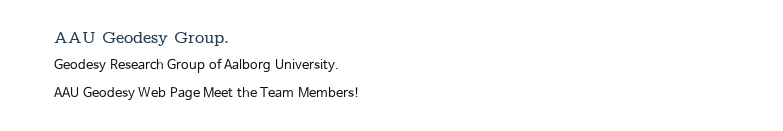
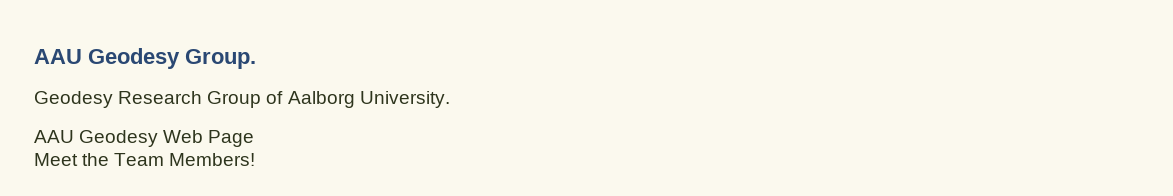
- AAU Geodesy Web Page Meet the Team Members!
+ AAU Geodesy Web Page
+ Meet the Team Members!

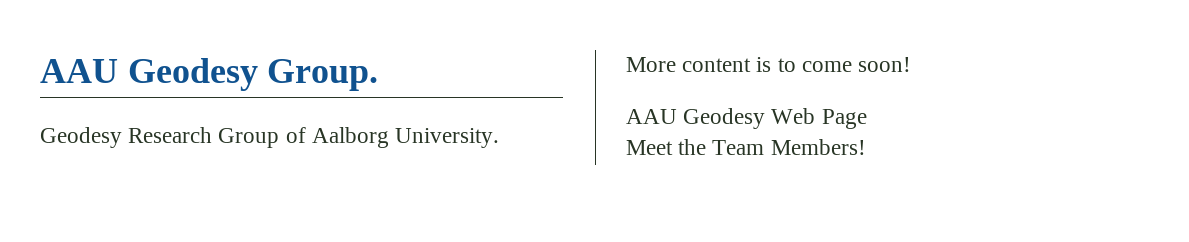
+ More content is to come soon!

